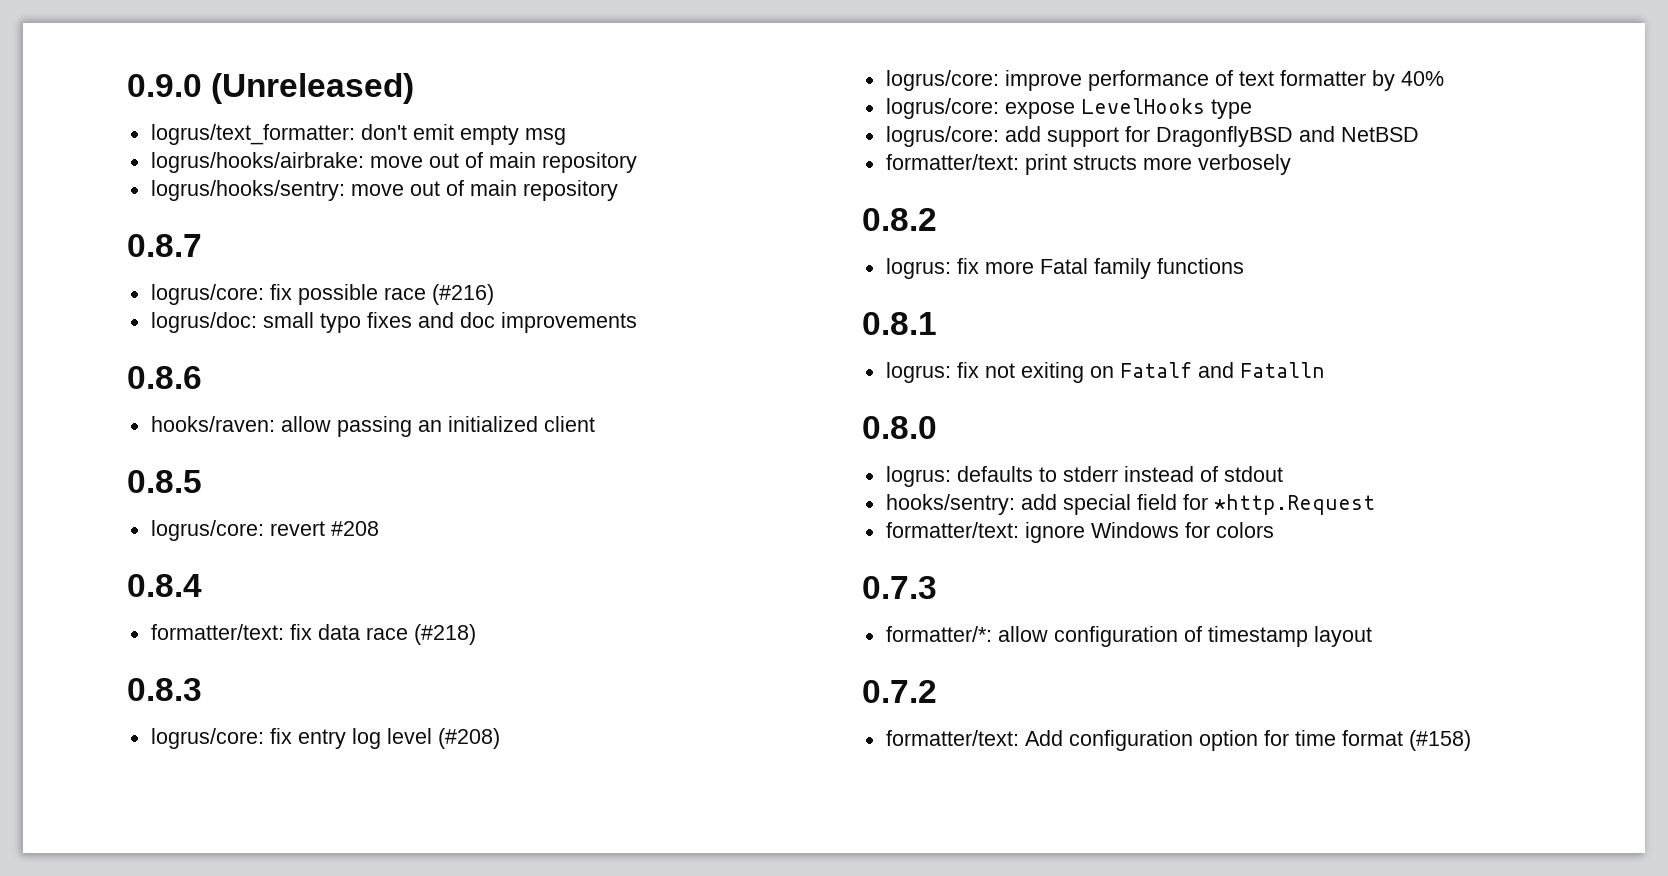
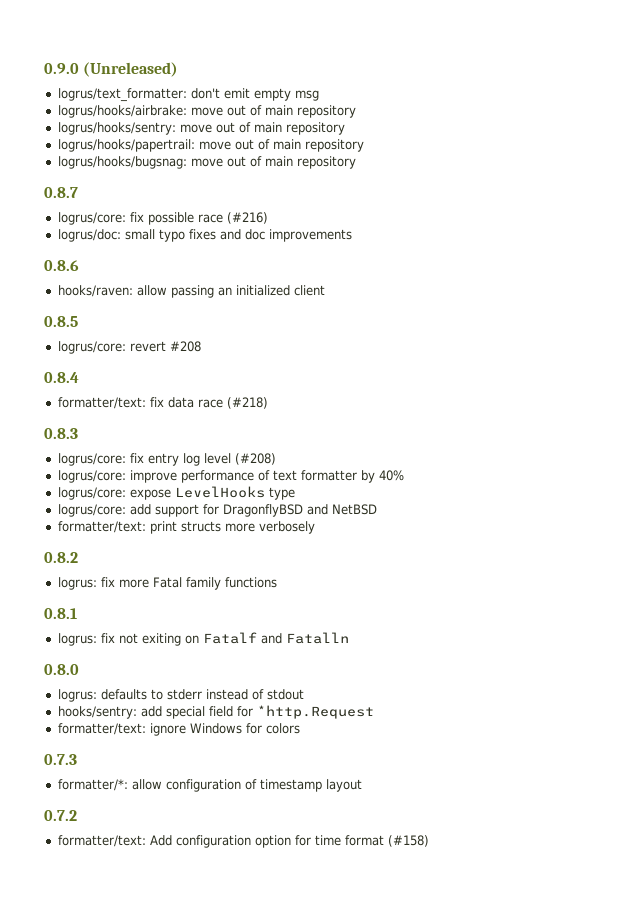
+ logrus/hooks/papertrail: move out of main repository
+ logrus/hooks/bugsnag: move out of main repository

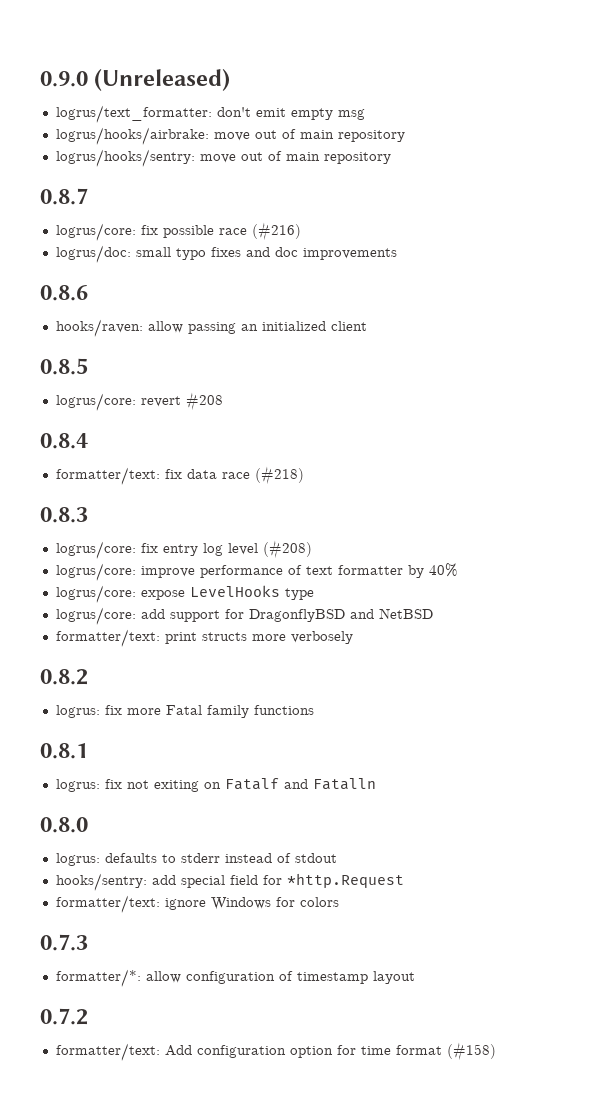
- logrus/hooks/papertrail: move out of main repository
- logrus/hooks/bugsnag: move out of main repository

